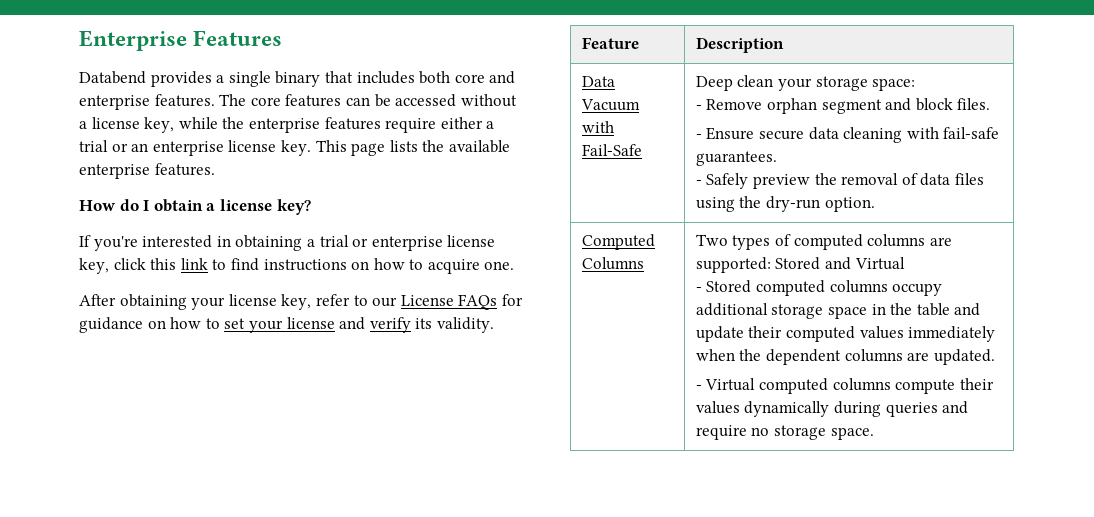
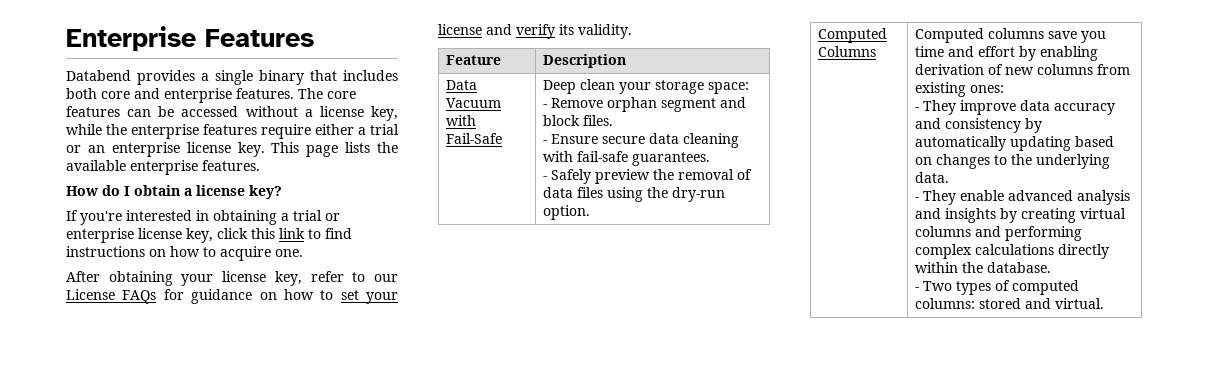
- Two types of computed columns are supported: Stored and Virtual
- - Stored computed columns occupy additional storage space in the table and update their computed values immediately when the dependent columns are updated.
- - Virtual computed columns compute their values dynamically during queries and require no storage space.
+ Computed columns save you time and effort by enabling derivation of new columns from existing ones:
+ - They improve data accuracy and consistency by automatically updating based on changes to the underlying data.
+ - They enable advanced analysis and insights by creating virtual columns and performing complex calculations directly within the database.
+ - Two types of computed columns: stored and virtual.

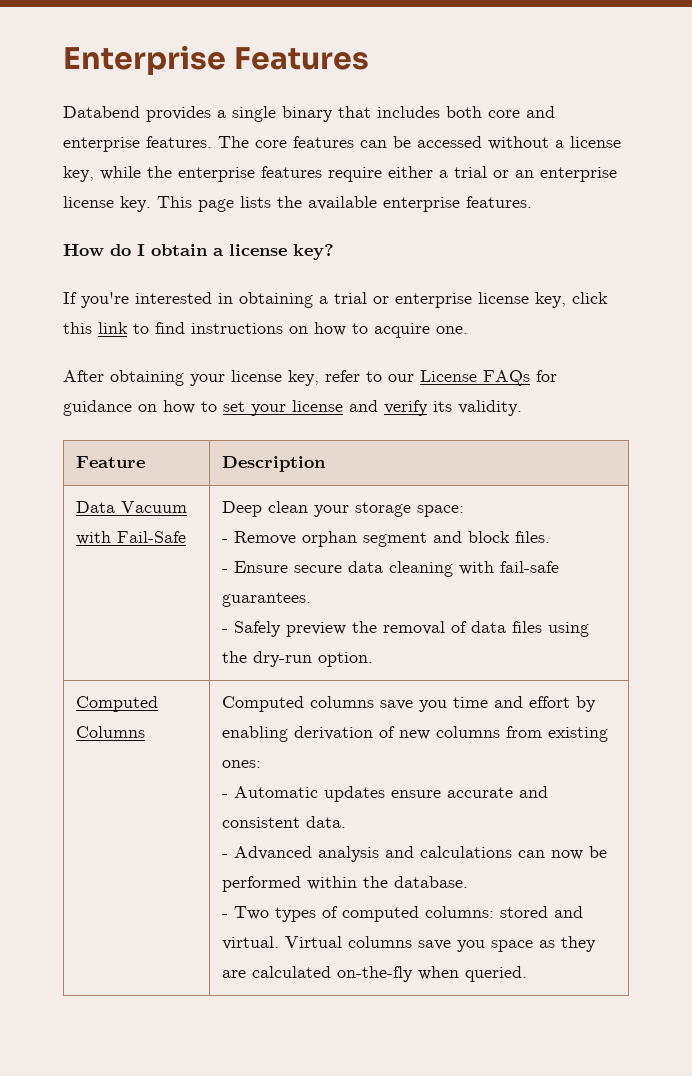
- - They improve data accuracy and consistency by automatically updating based on changes to the underlying data.
- - They enable advanced analysis and insights by creating virtual columns and performing complex calculations directly within the database.
+ - Automatic updates ensure accurate and consistent data.
+ - Advanced analysis and calculations can now be performed within the database.
+ Virtual columns save you space as they are calculated on-the-fly when queried.

